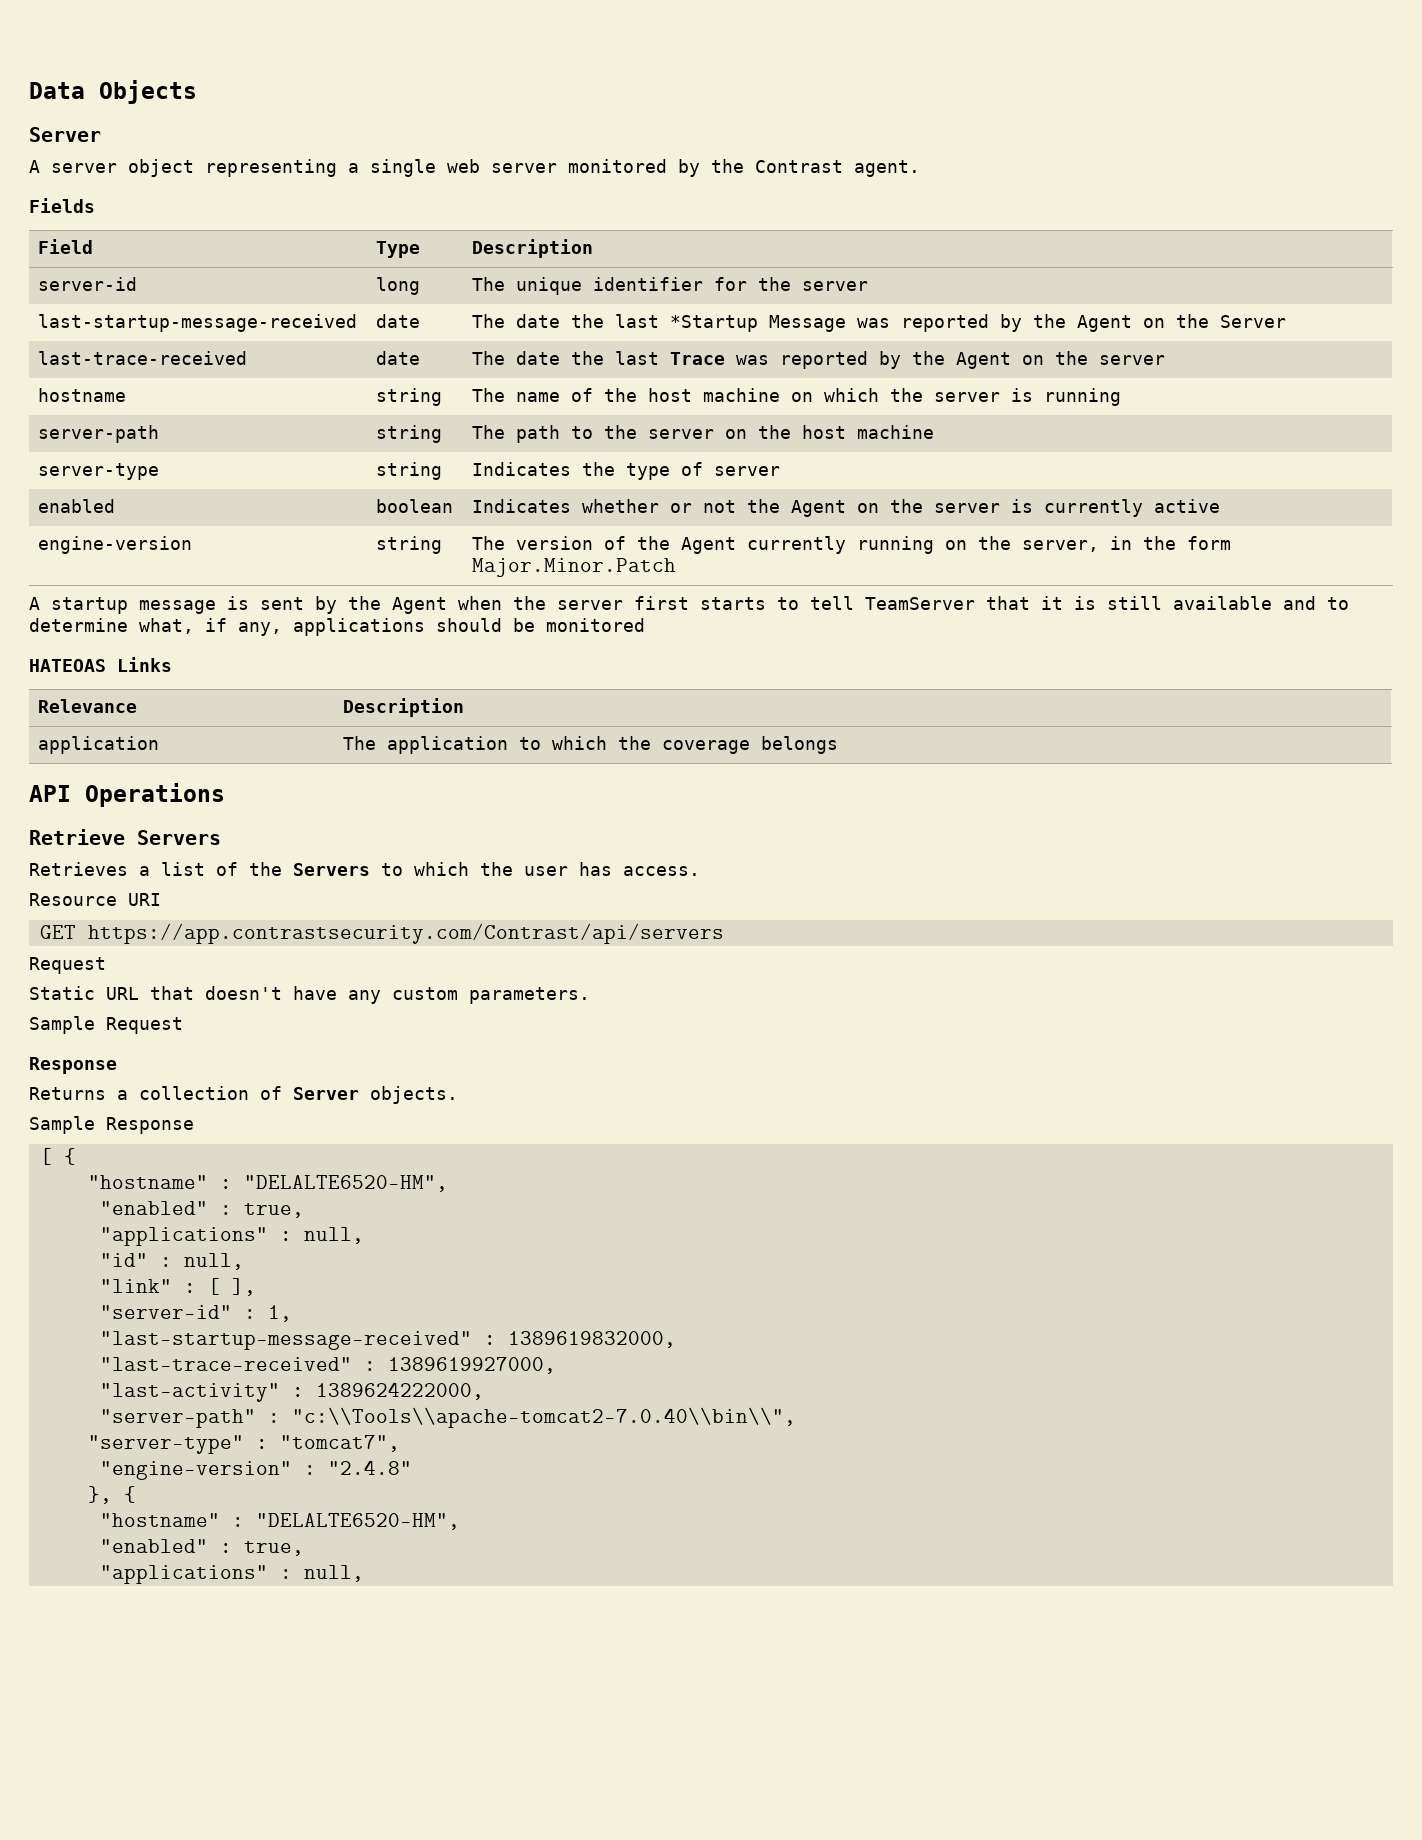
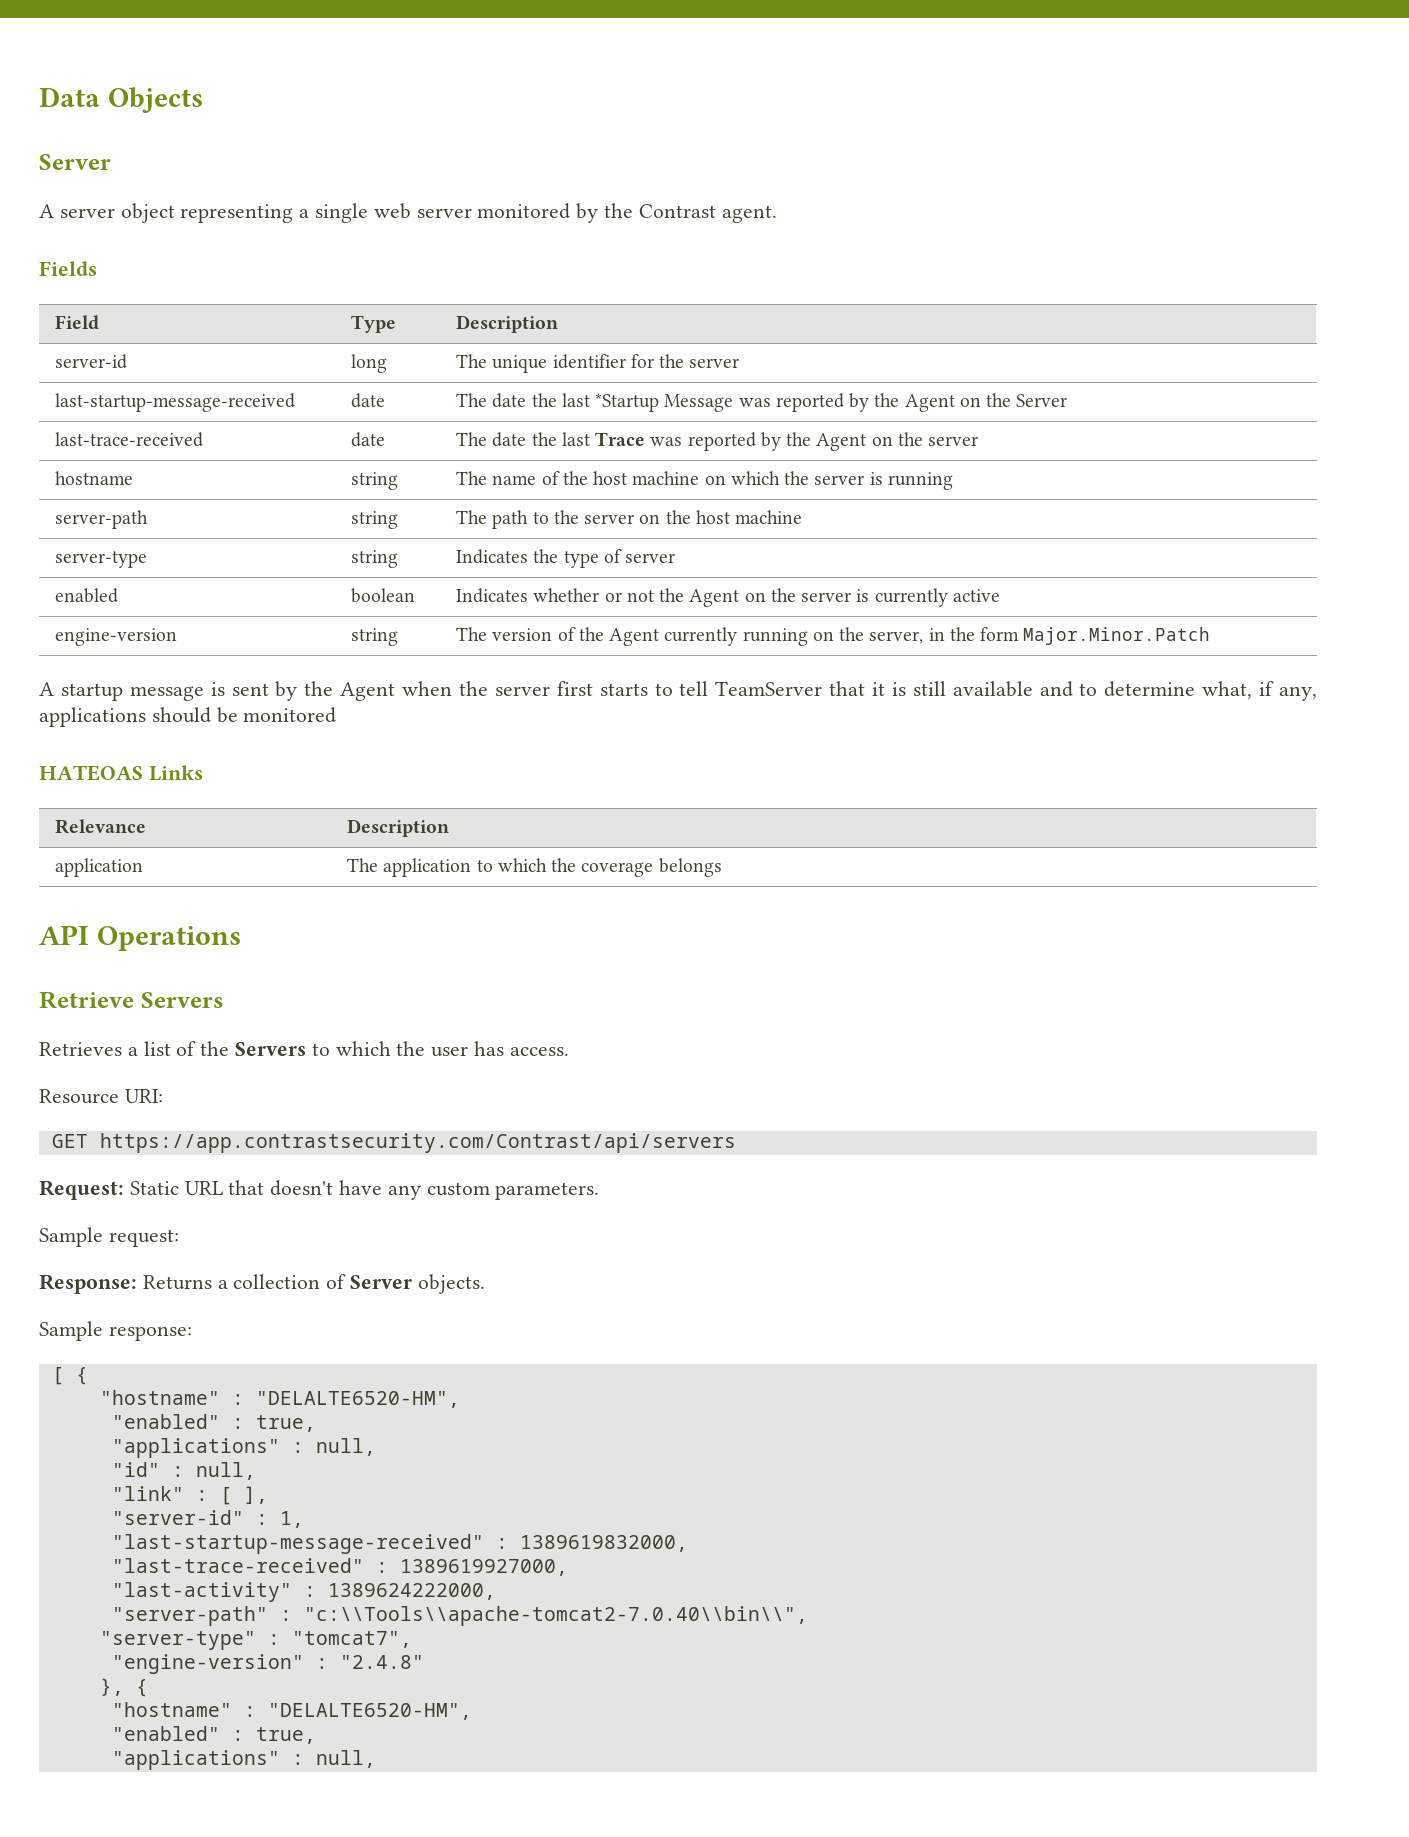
- Resource URI
+ Resource URI:
  GET https://app.contrastsecurity.com/Contrast/api/servers
- Request
- Static URL that doesn't have any custom parameters.
+ Request: Static URL that doesn't have any custom parameters.
- Sample Request
- Response
- Returns a collection of Server objects.
+ Sample request:
+ Response: Returns a collection of Server objects.
- Sample Response
+ Sample response:

